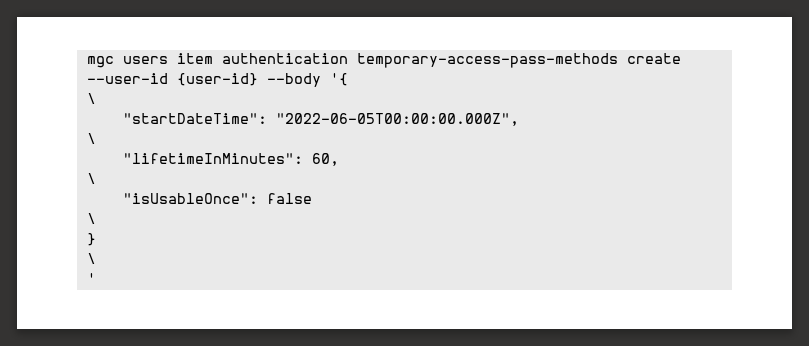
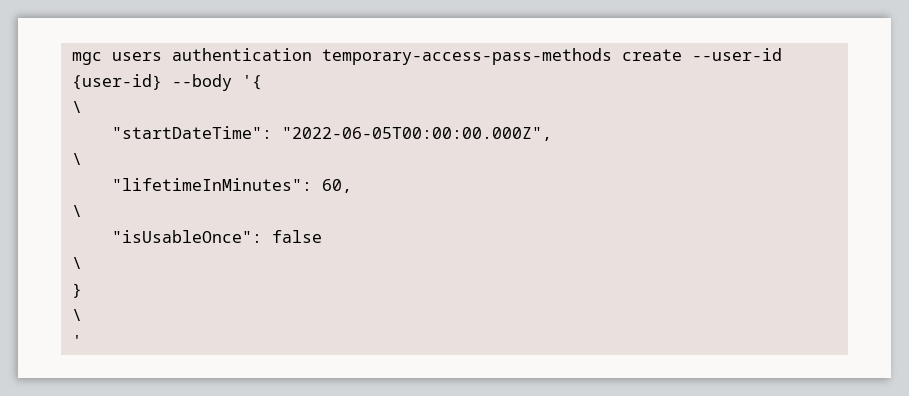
- mgc users item authentication temporary-access-pass-methods create --user-id {user-id} --body '{
+ mgc users authentication temporary-access-pass-methods create --user-id {user-id} --body '{

